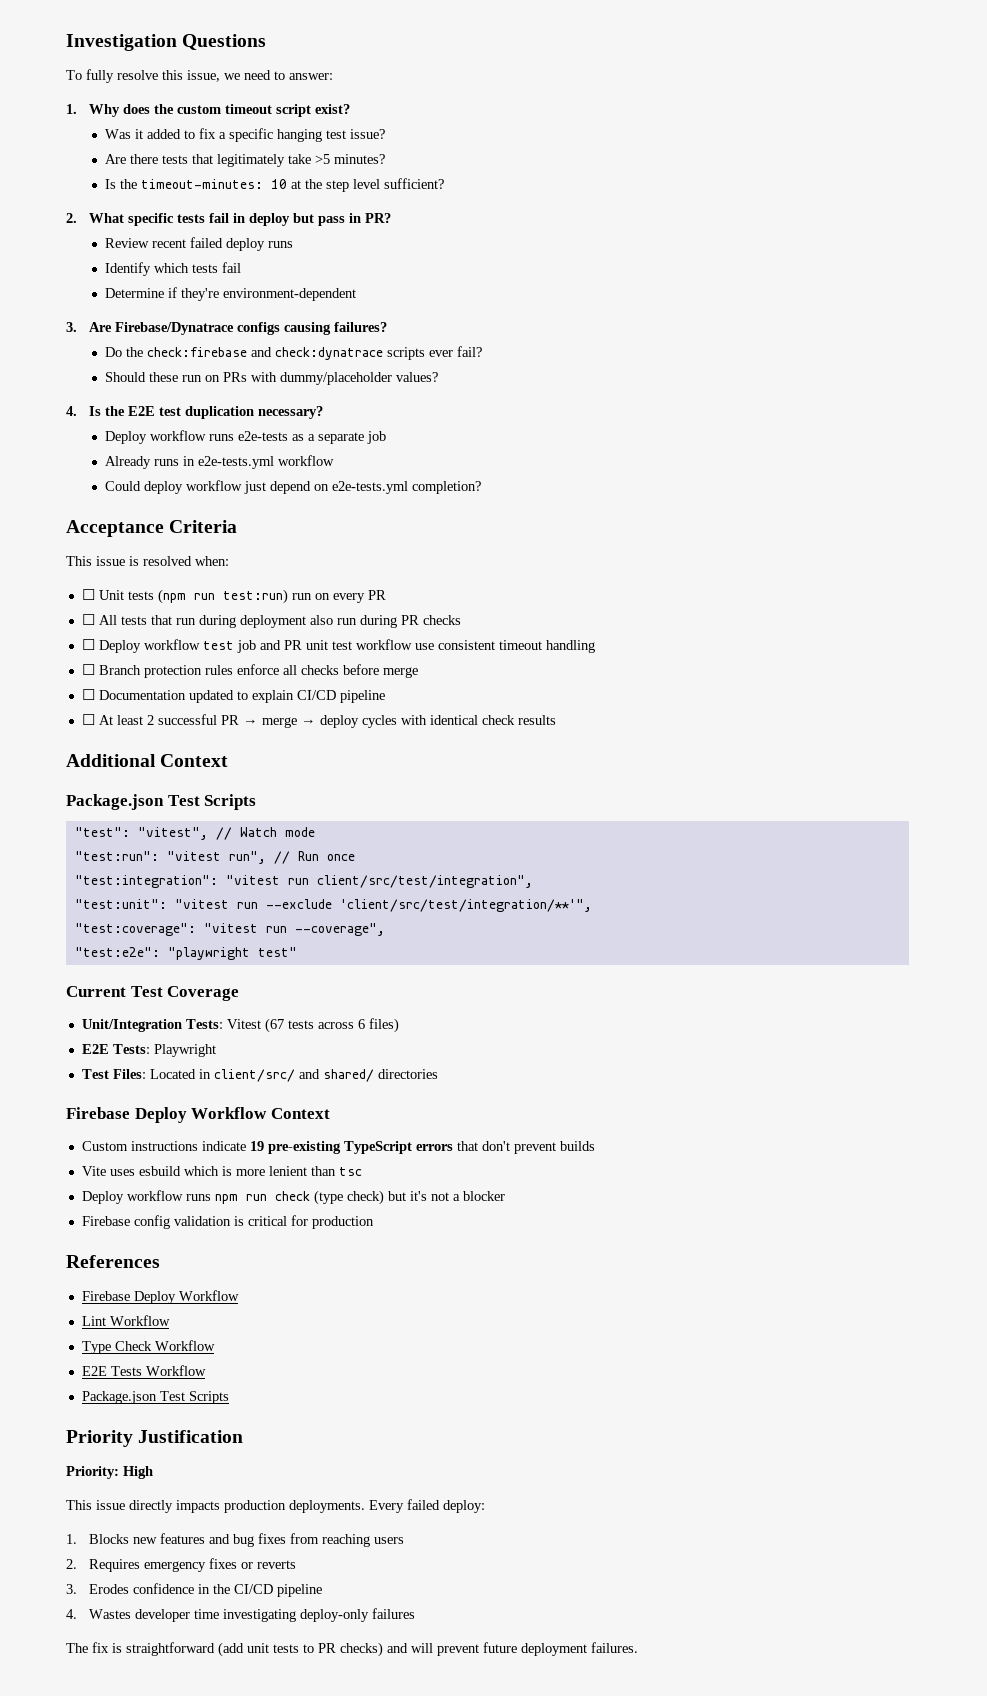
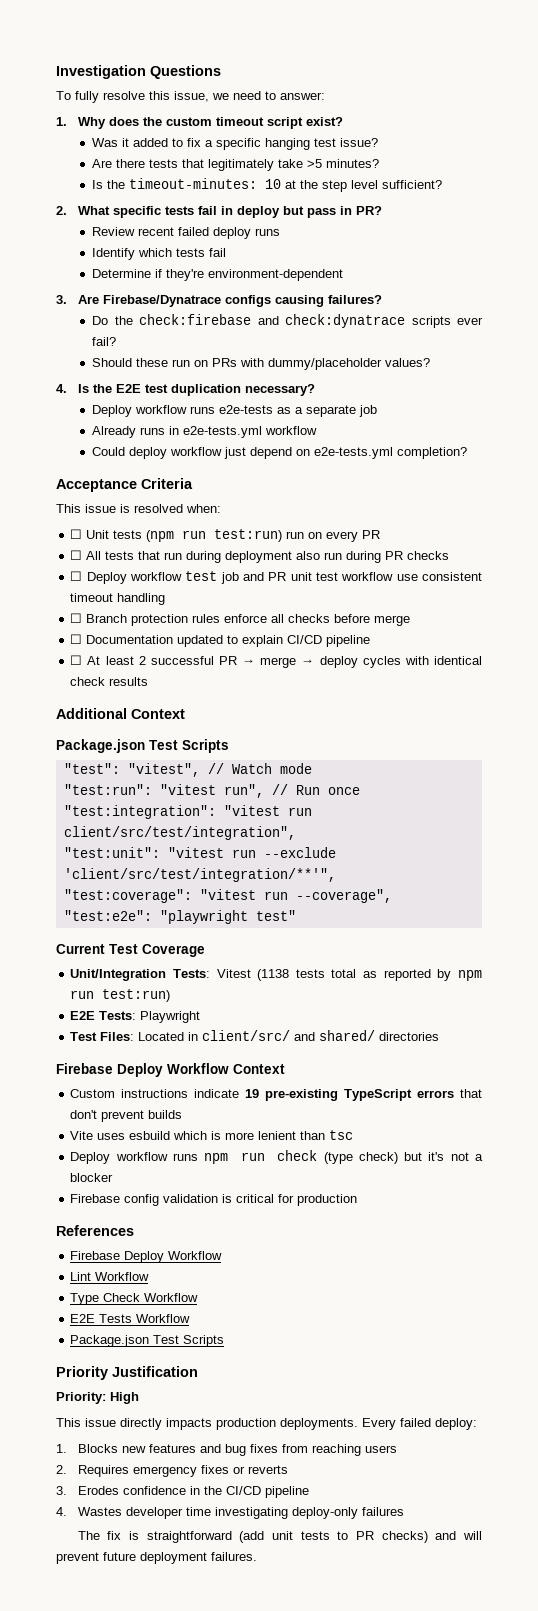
- Unit/Integration Tests: Vitest (67 tests across 6 files)
+ Unit/Integration Tests: Vitest (1138 tests total as reported by npm run test:run)

